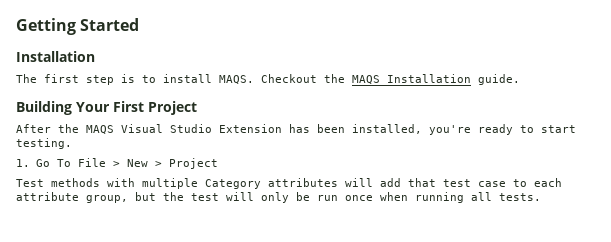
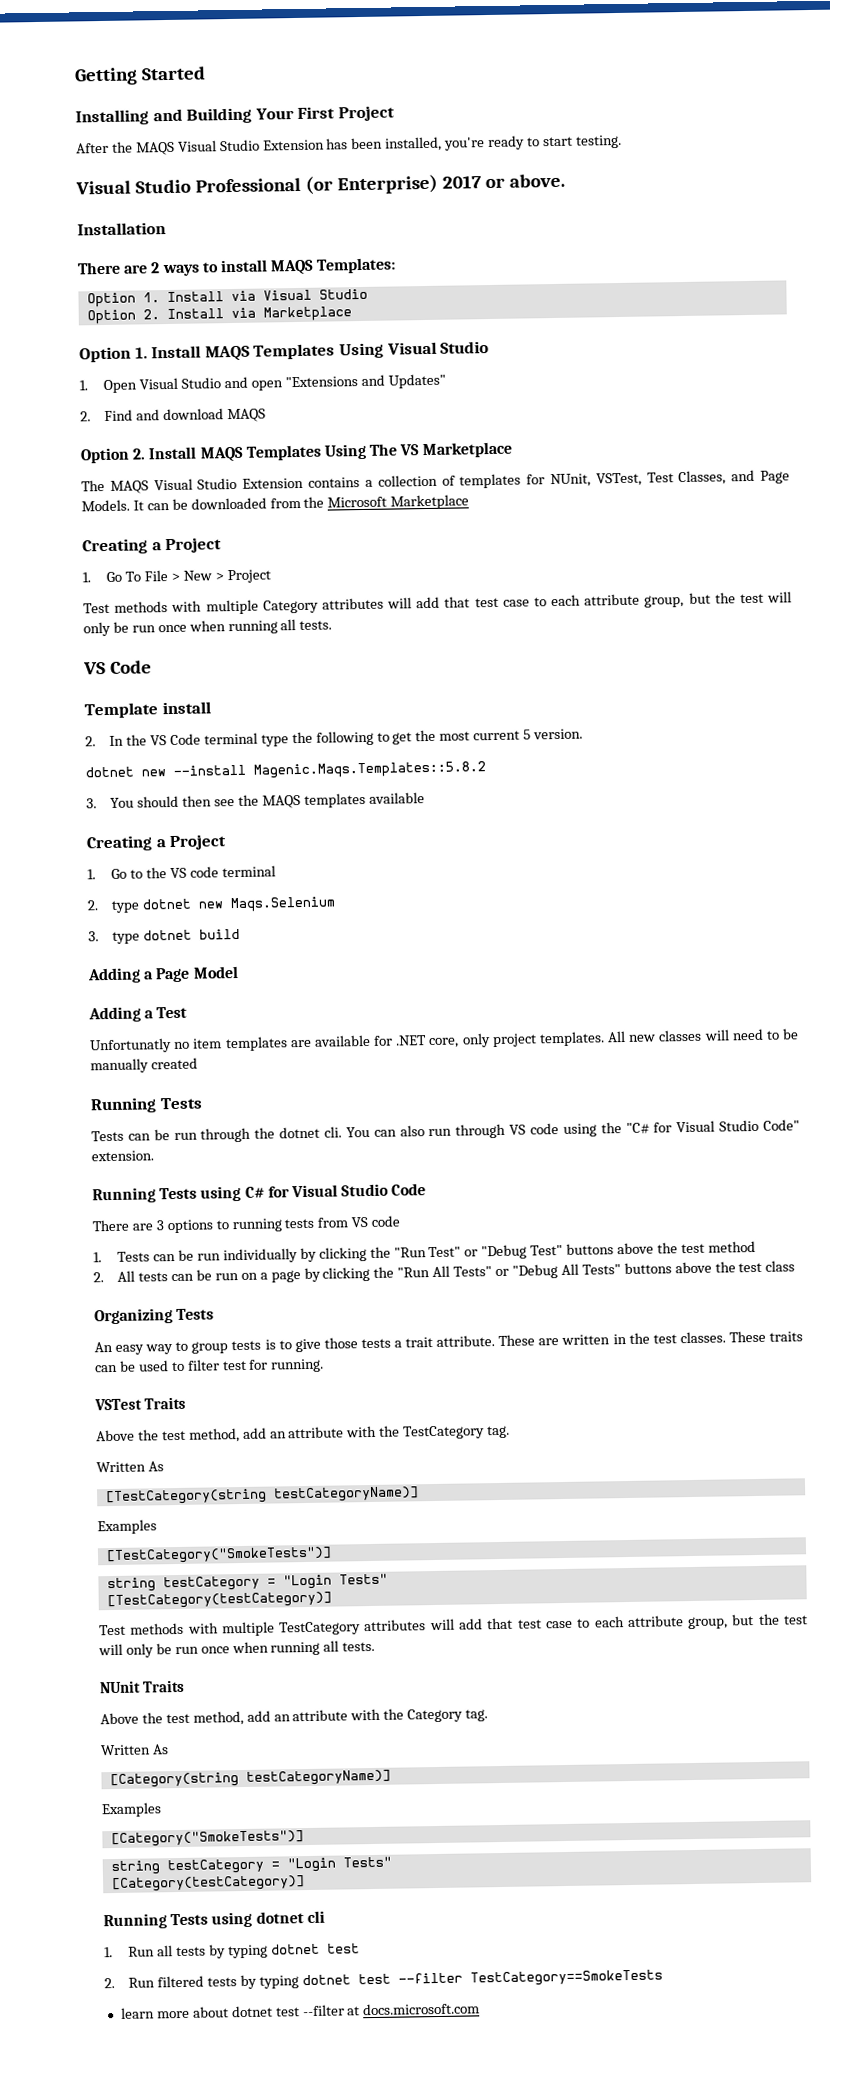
  Getting Started
- Installation
- The first step is to install MAQS. Checkout the MAQS Installation guide.
- Building Your First Project
+ Installing and Building Your First Project
+ Visual Studio Professional (or Enterprise) 2017 or above.
+ Installation
+ There are 2 ways to install MAQS Templates:
+ Option 1. Install via Visual Studio
+ Option 2. Install via Marketplace
+ Option 1. Install MAQS Templates Using Visual Studio
+ 1. Open Visual Studio and open "Extensions and Updates"
+ 2. Find and download MAQS
+ Option 2. Install MAQS Templates Using The VS Marketplace
+ The MAQS Visual Studio Extension contains a collection of templates for NUnit, VSTest, Test Classes, and Page Models. It can be downloaded from the Microsoft Marketplace
+ Creating a Project
  Test methods with multiple Category attributes will add that test case to each attribute group, but the test will only be run once when running all tests.
+ VS Code
+ Template install
+ 2. In the VS Code terminal type the following to get the most current 5 version.
+ dotnet new --install Magenic.Maqs.Templates::5.8.2
+ 3. You should then see the MAQS templates available
+ Creating a Project
+ 1. Go to the VS code terminal
+ 2. type dotnet new Maqs.Selenium
+ 3. type dotnet build
+ Adding a Page Model
+ Adding a Test
+ Unfortunatly no item templates are available for .NET core, only project templates. All new classes will need to be manually created
+ Running Tests
+ Tests can be run through the dotnet cli. You can also run through VS code using the "C# for Visual Studio Code" extension.
+ Running Tests using C# for Visual Studio Code
+ There are 3 options to running tests from VS code
+ 1. Tests can be run individually by clicking the "Run Test" or "Debug Test" buttons above the test method
+ 2. All tests can be run on a page by clicking the "Run All Tests" or "Debug All Tests" buttons above the test class
+ Organizing Tests
+ An easy way to group tests is to give those tests a trait attribute. These are written in the test classes. These traits can be used to filter test for running.
+ VSTest Traits
+ Above the test method, add an attribute with the TestCategory tag.
+ Written As
+ [TestCategory(string testCategoryName)]
+ Examples
+ [TestCategory("SmokeTests")]
+ string testCategory = "Login Tests"
+ [TestCategory(testCategory)]
+ Test methods with multiple TestCategory attributes will add that test case to each attribute group, but the test will only be run once when running all tests.
+ NUnit Traits
+ Above the test method, add an attribute with the Category tag.
+ Written As
+ [Category(string testCategoryName)]
+ Examples
+ [Category("SmokeTests")]
+ string testCategory = "Login Tests"
+ [Category(testCategory)]
+ Running Tests using dotnet cli
+ 1. Run all tests by typing dotnet test
+ 2. Run filtered tests by typing dotnet test --filter TestCategory==SmokeTests
+ learn more about dotnet test --filter at docs.microsoft.com

